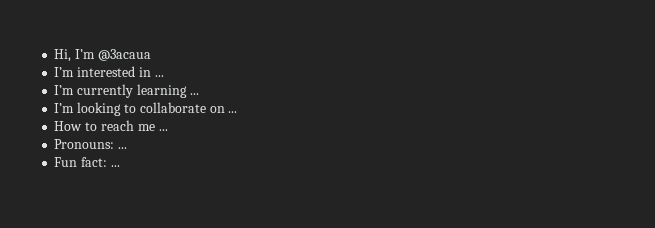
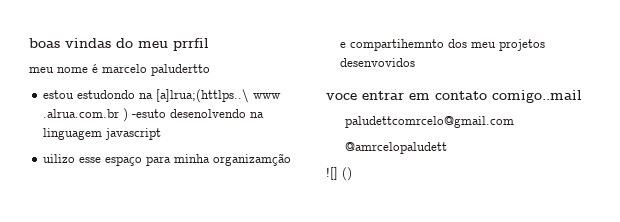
- Hi, I’m @3acaua
- I’m interested in ...
- I’m currently learning ...
- I’m looking to collaborate on ...
- How to reach me ...
- Pronouns: ...
- Fun fact: ...
+ boas vindas do meu prrfil
+ meu nome é marcelo paludertto
+ estou estudondo na [a]lrua;(httlps..\ www .alrua.com.br ) -esuto desenolvendo na linguagem javascript
+ uilizo esse espaço para minha organizamção e compartihemnto dos meu projetos desenvovidos
+ voce entrar em contato comigo..mail
+ paludettcomrcelo@gmail.com
+ @amrcelopaludett
+ ![] ()

